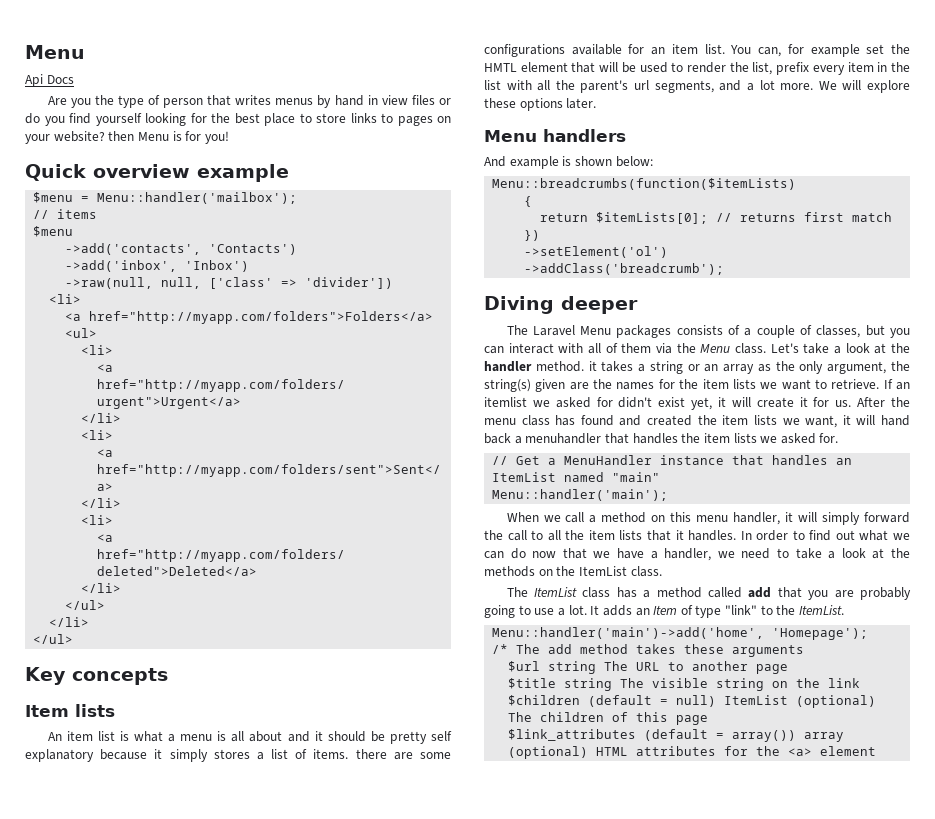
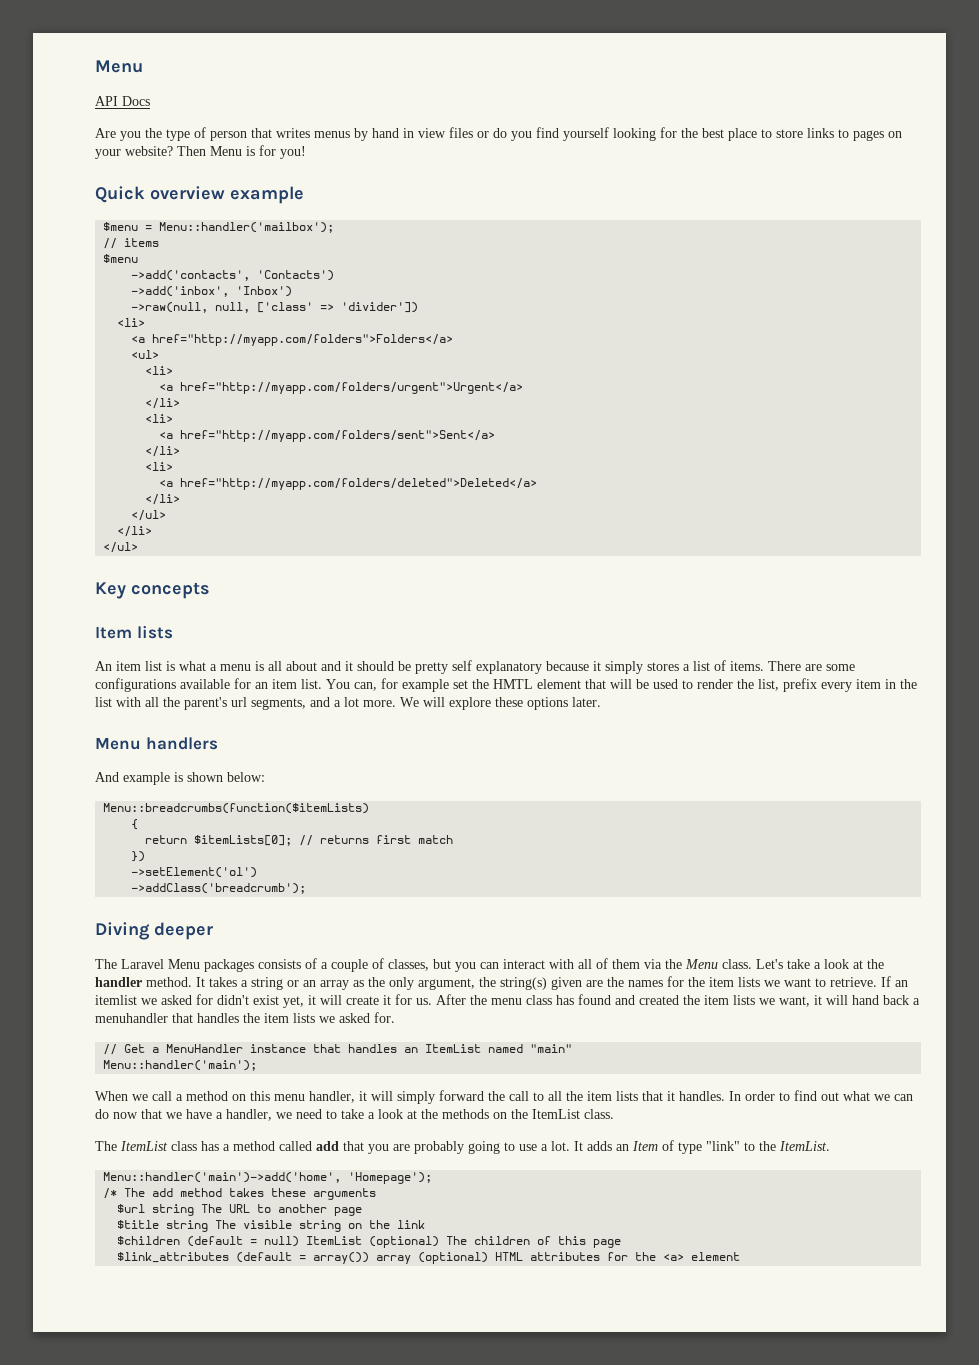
- Api Docs
+ API Docs
- Are you the type of person that writes menus by hand in view files or do you find yourself looking for the best place to store links to pages on your website? then Menu is for you!
+ Are you the type of person that writes menus by hand in view files or do you find yourself looking for the best place to store links to pages on your website? Then Menu is for you!
- An item list is what a menu is all about and it should be pretty self explanatory because it simply stores a list of items. there are some configurations available for an item list.
+ An item list is what a menu is all about and it should be pretty self explanatory because it simply stores a list of items. There are some configurations available for an item list.
- Let's take a look at the handler method. it takes a string or an array as the only argument, the string(s) given are the names for the item lists we want to retrieve.
+ Let's take a look at the handler method. It takes a string or an array as the only argument, the string(s) given are the names for the item lists we want to retrieve.

